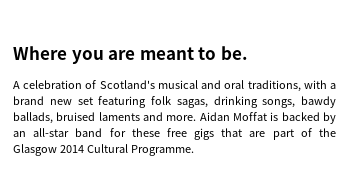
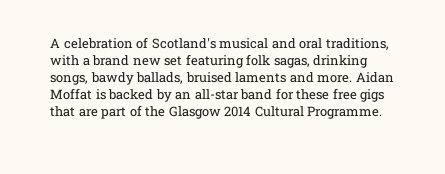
- Where you are meant to be.

